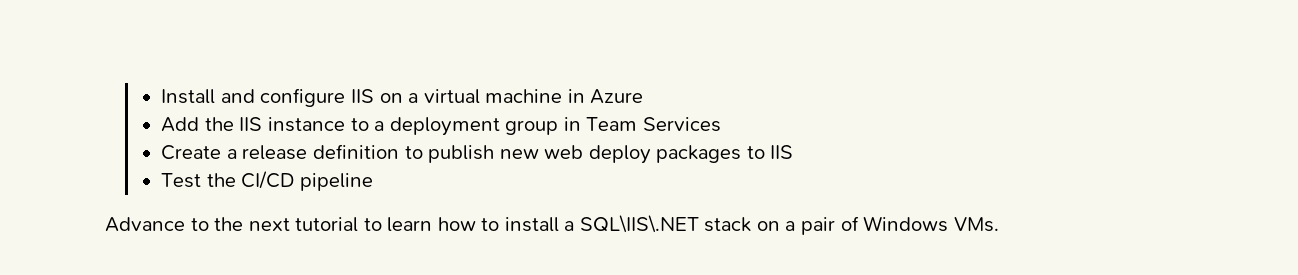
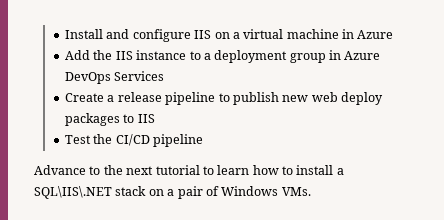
- Add the IIS instance to a deployment group in Team Services
+ Add the IIS instance to a deployment group in Azure DevOps Services
- Create a release definition to publish new web deploy packages to IIS
+ Create a release pipeline to publish new web deploy packages to IIS

